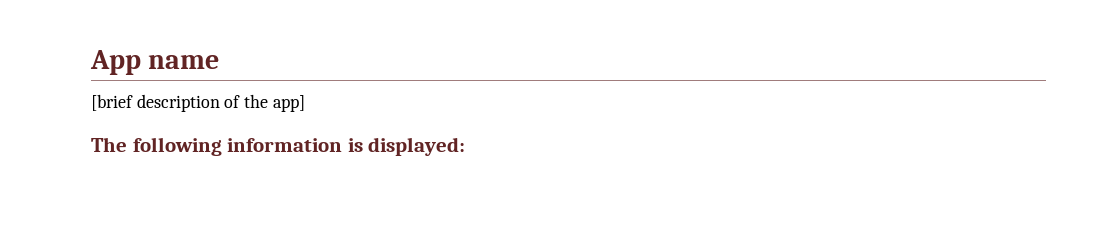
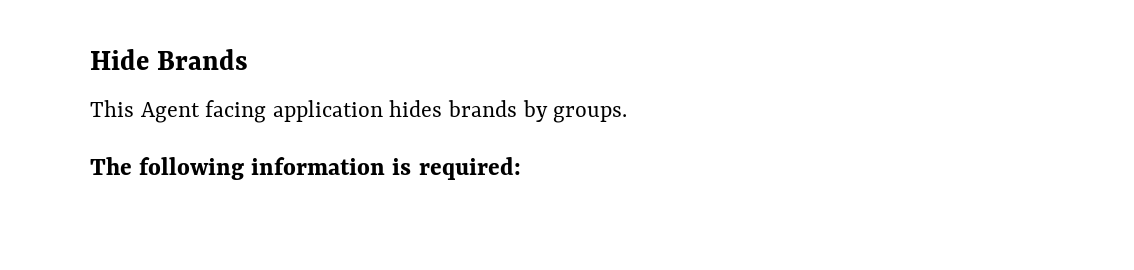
- App name
- [brief description of the app]
+ Hide Brands
+ This Agent facing application hides brands by groups.
- The following information is displayed:
+ The following information is required:

